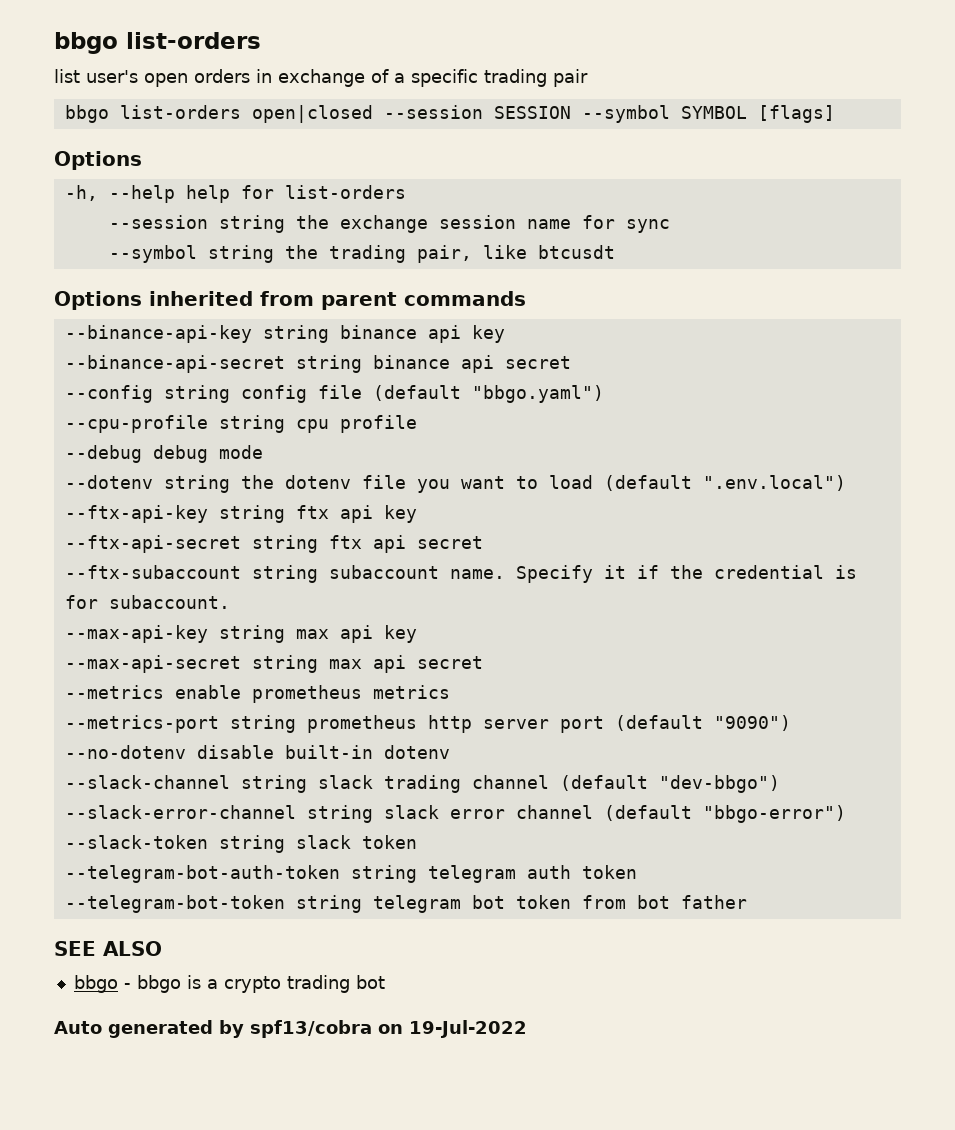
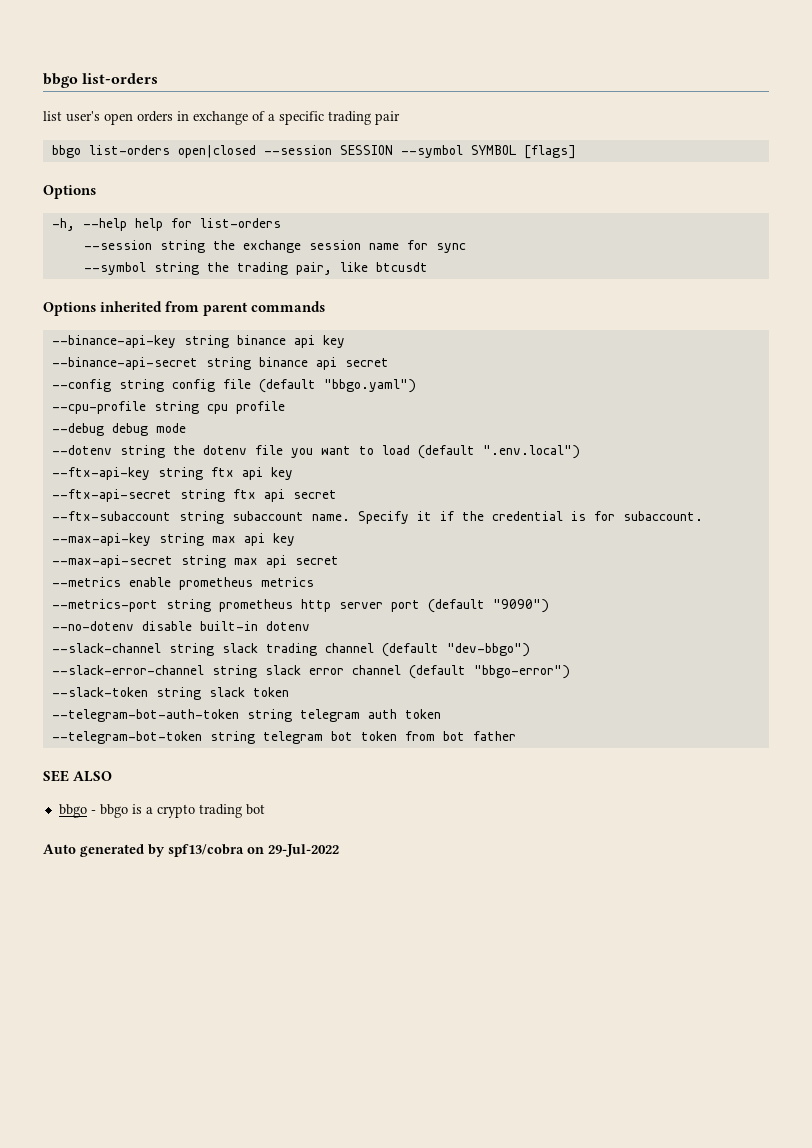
- Auto generated by spf13/cobra on 19-Jul-2022
+ Auto generated by spf13/cobra on 29-Jul-2022

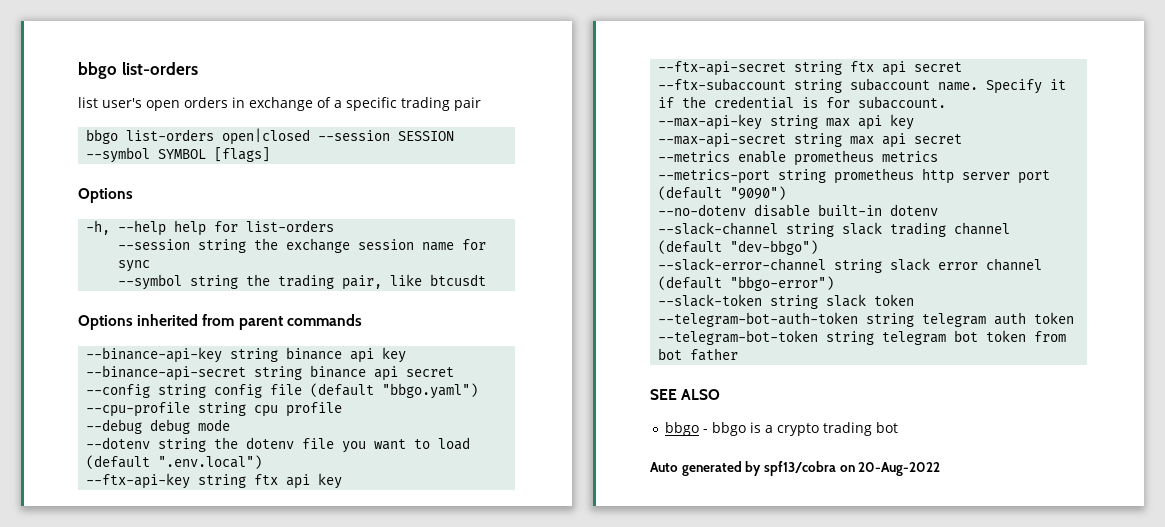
- Auto generated by spf13/cobra on 29-Jul-2022
+ Auto generated by spf13/cobra on 20-Aug-2022

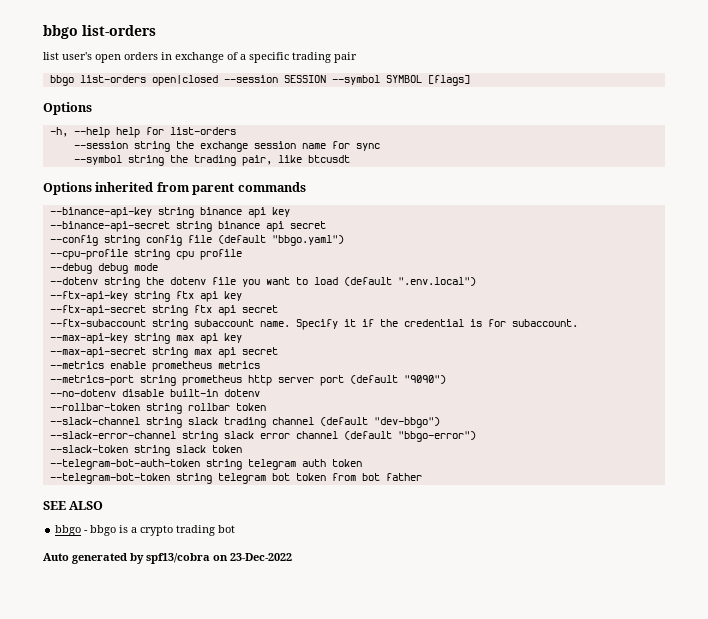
+ --rollbar-token string rollbar token
- Auto generated by spf13/cobra on 20-Aug-2022
+ Auto generated by spf13/cobra on 23-Dec-2022

